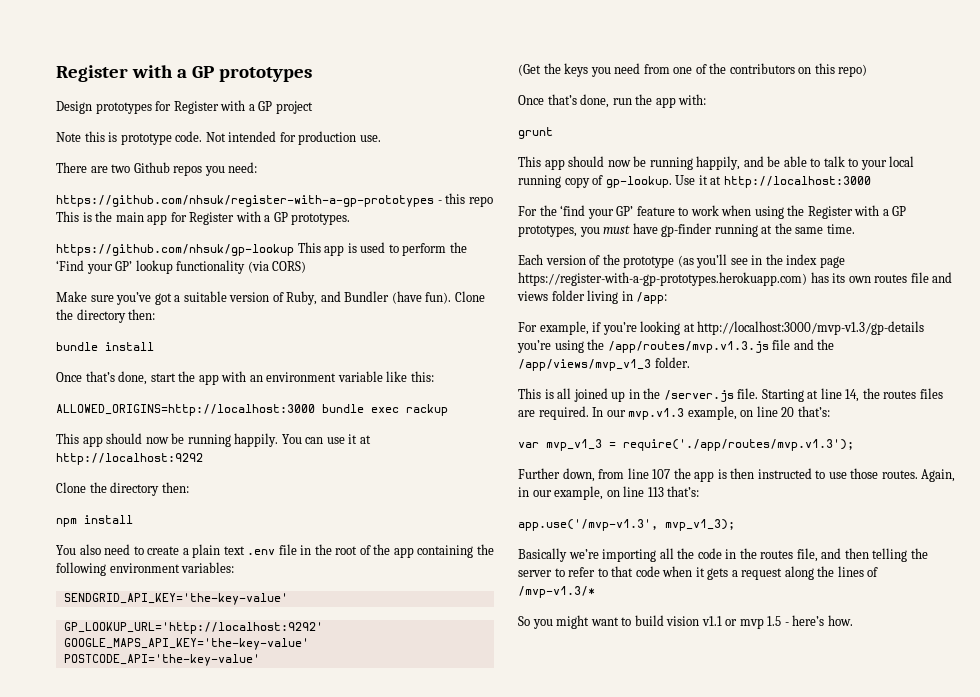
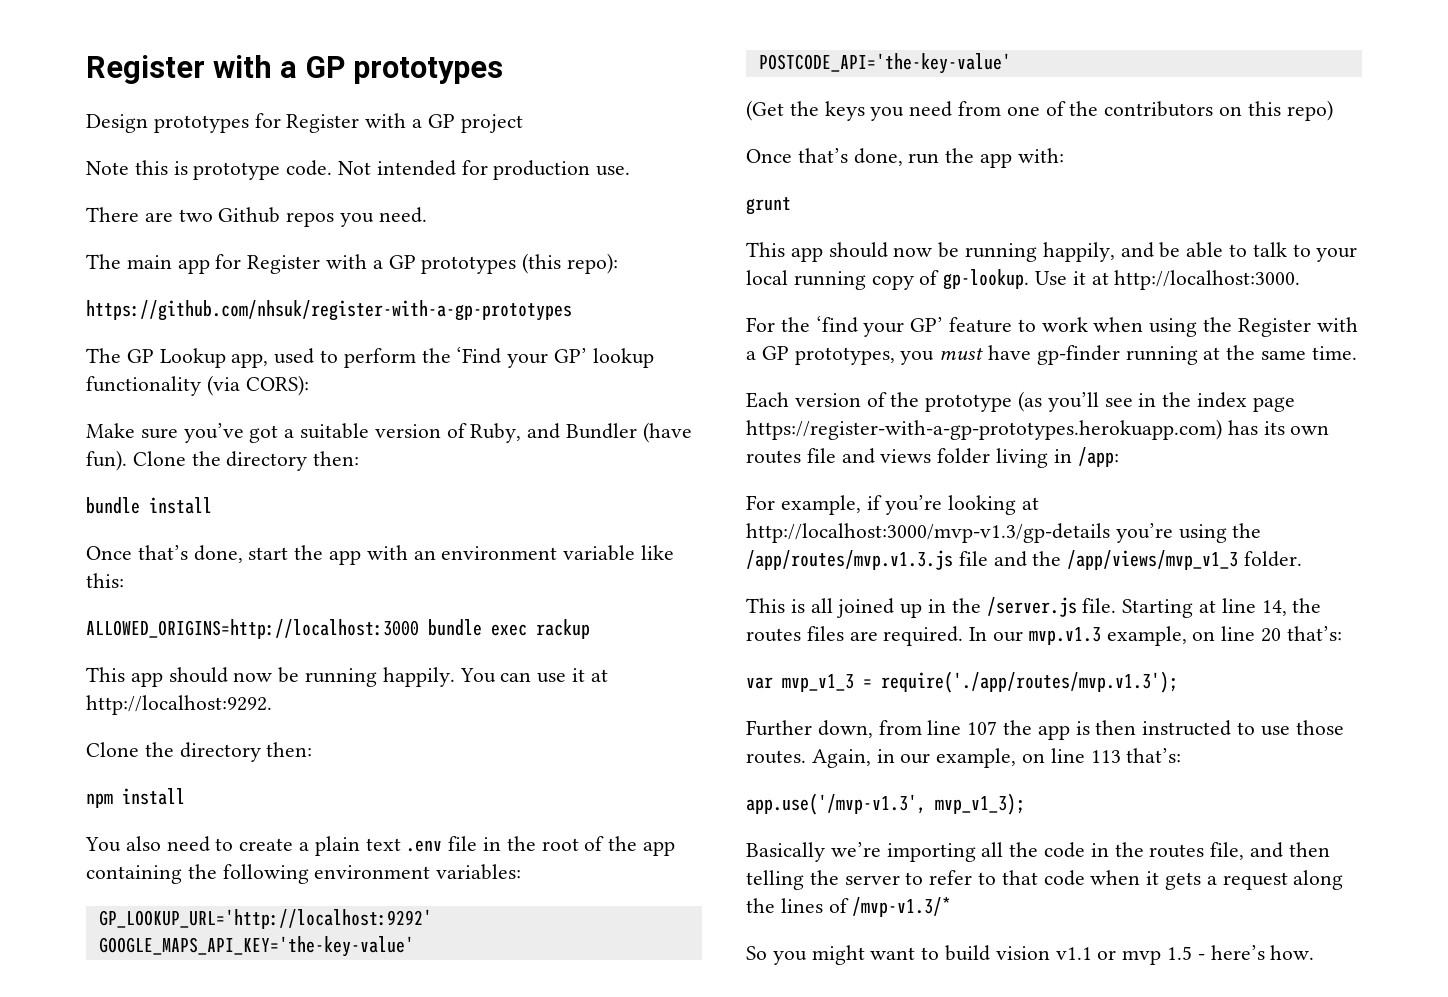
- There are two Github repos you need:
- https://github.com/nhsuk/register-with-a-gp-prototypes - this repo This is the main app for Register with a GP prototypes.
- https://github.com/nhsuk/gp-lookup This app is used to perform the ‘Find your GP’ lookup functionality (via CORS)
+ There are two Github repos you need.
+ The main app for Register with a GP prototypes (this repo):
+ https://github.com/nhsuk/register-with-a-gp-prototypes
+ The GP Lookup app, used to perform the ‘Find your GP’ lookup functionality (via CORS):
- You can use it at http://localhost:9292
+ You can use it at http://localhost:9292.
- SENDGRID_API_KEY='the-key-value'
- Use it at http://localhost:3000
+ Use it at http://localhost:3000.

